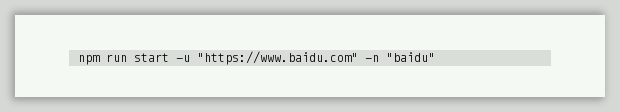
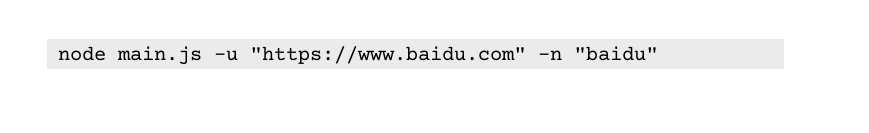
- npm run start -u "https://www.baidu.com" -n "baidu"
+ node main.js -u "https://www.baidu.com" -n "baidu"

